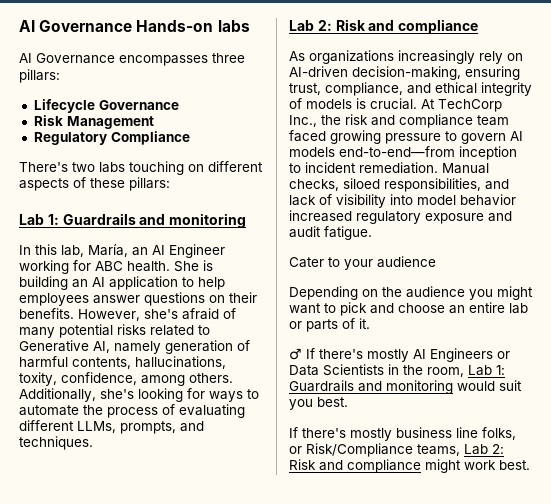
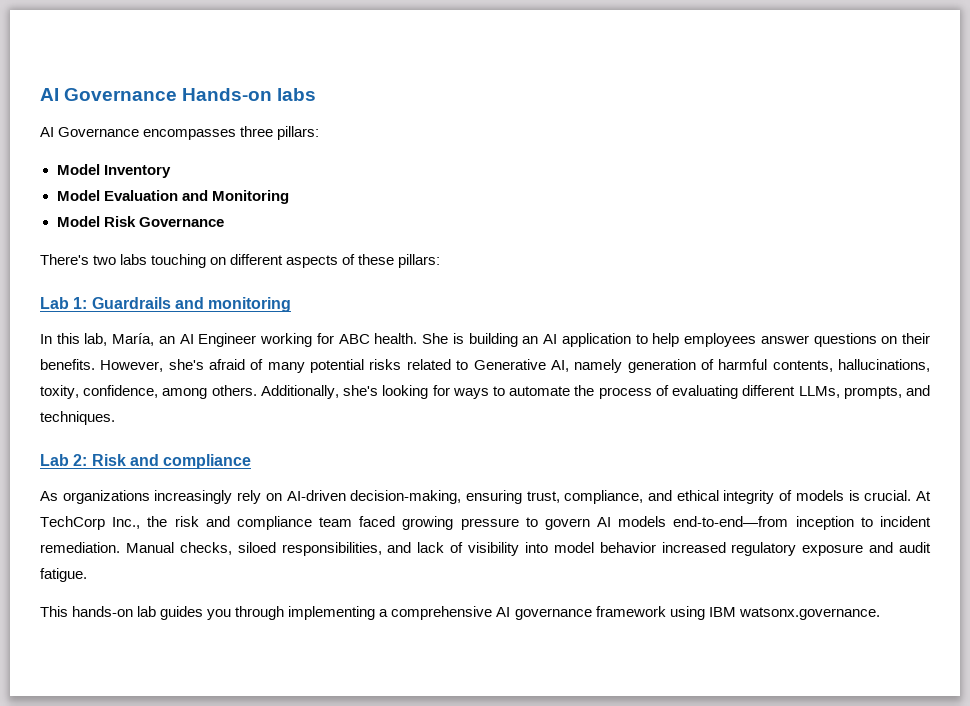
- Lifecycle Governance
- Risk Management
- Regulatory Compliance
+ Model Inventory
+ Model Evaluation and Monitoring
+ Model Risk Governance
- Cater to your audience
- Depending on the audience you might want to pick and choose an entire lab or parts of it.
- ♂ If there's mostly AI Engineers or Data Scientists in the room, Lab 1: Guardrails and monitoring would suit you best.
- If there's mostly business line folks, or Risk/Compliance teams, Lab 2: Risk and compliance might work best.
+ This hands-on lab guides you through implementing a comprehensive AI governance framework using IBM watsonx.governance.

